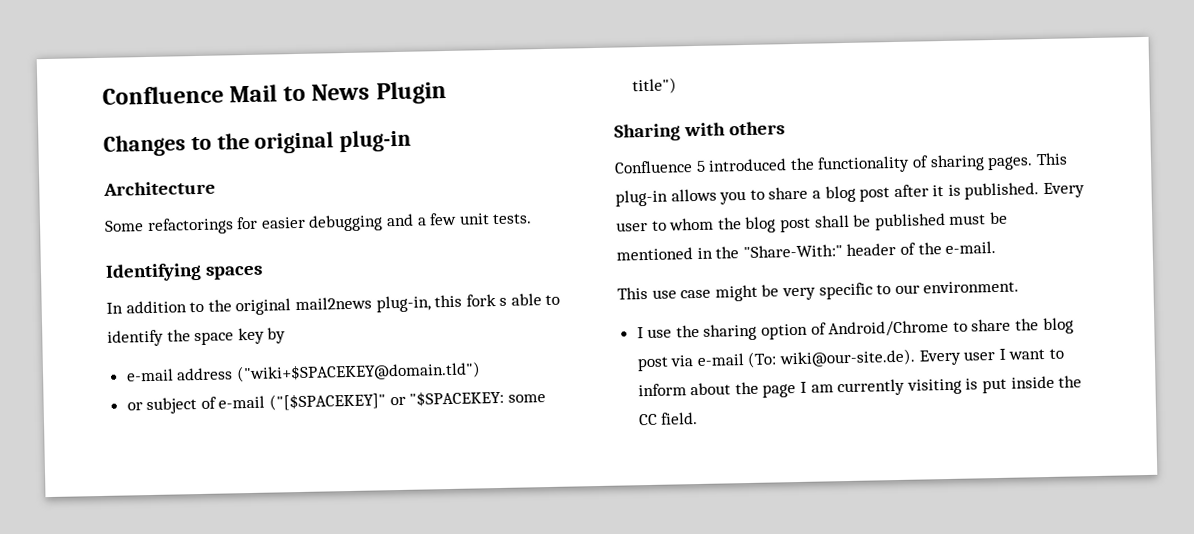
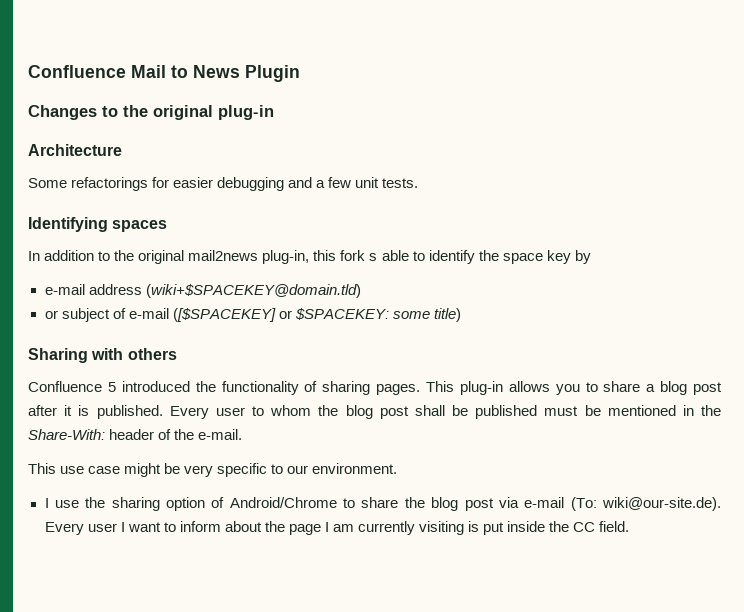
- e-mail address ("wiki+$SPACEKEY@domain.tld")
+ e-mail address (wiki+$SPACEKEY@domain.tld)
- or subject of e-mail ("[$SPACEKEY]" or "$SPACEKEY: some title")
+ or subject of e-mail ([$SPACEKEY] or $SPACEKEY: some title)
- Every user to whom the blog post shall be published must be mentioned in the "Share-With:" header of the e-mail.
+ Every user to whom the blog post shall be published must be mentioned in the Share-With: header of the e-mail.

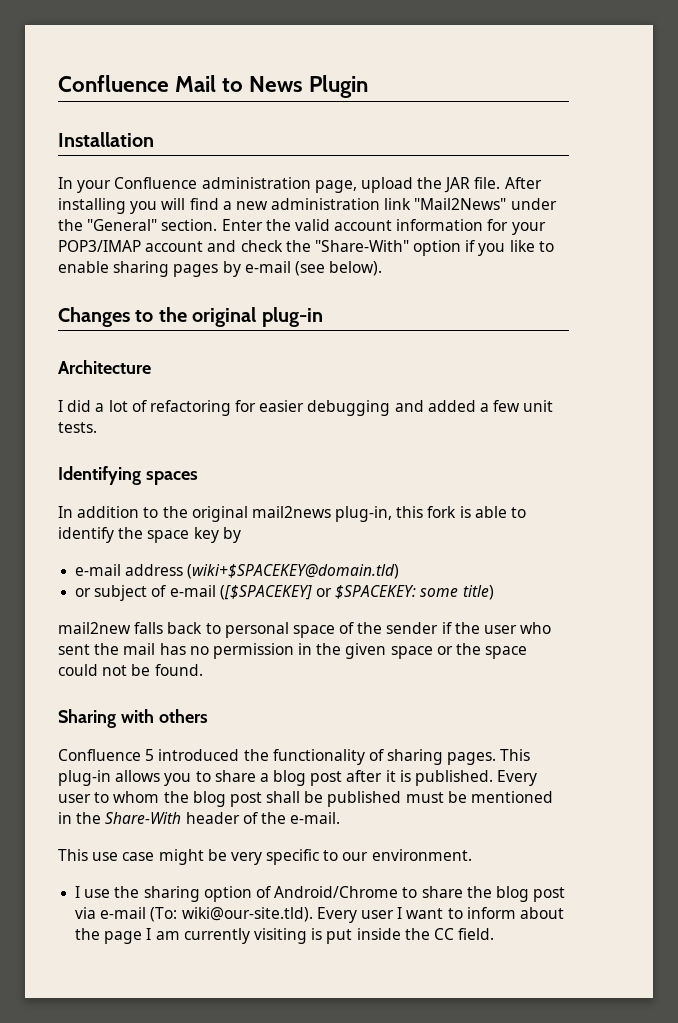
+ Installation
+ In your Confluence administration page, upload the JAR file. After installing you will find a new administration link "Mail2News" under the "General" section. Enter the valid account information for your POP3/IMAP account and check the "Share-With" option if you like to enable sharing pages by e-mail (see below).
- Some refactorings for easier debugging and a few unit tests.
+ I did a lot of refactoring for easier debugging and added a few unit tests.
- In addition to the original mail2news plug-in, this fork s able to identify the space key by
+ In addition to the original mail2news plug-in, this fork is able to identify the space key by
+ mail2new falls back to personal space of the sender if the user who sent the mail has no permission in the given space or the space could not be found.
- Every user to whom the blog post shall be published must be mentioned in the Share-With: header of the e-mail.
+ Every user to whom the blog post shall be published must be mentioned in the Share-With header of the e-mail.
- I use the sharing option of Android/Chrome to share the blog post via e-mail (To: wiki@our-site.de). Every user I want to inform about the page I am currently visiting is put inside the CC field.
+ I use the sharing option of Android/Chrome to share the blog post via e-mail (To: wiki@our-site.tld). Every user I want to inform about the page I am currently visiting is put inside the CC field.

